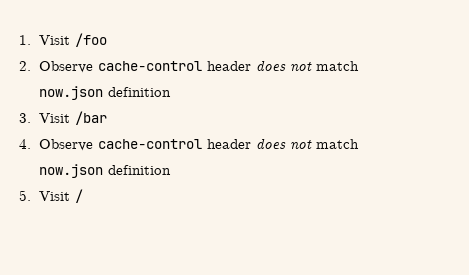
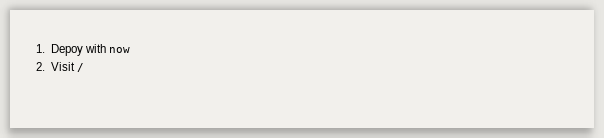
- 1. Visit /foo
- 2. Observe cache-control header does not match now.json definition
- 3. Visit /bar
- 4. Observe cache-control header does not match now.json definition
- 5. Visit /
+ 1. Depoy with now
+ 2. Visit /

